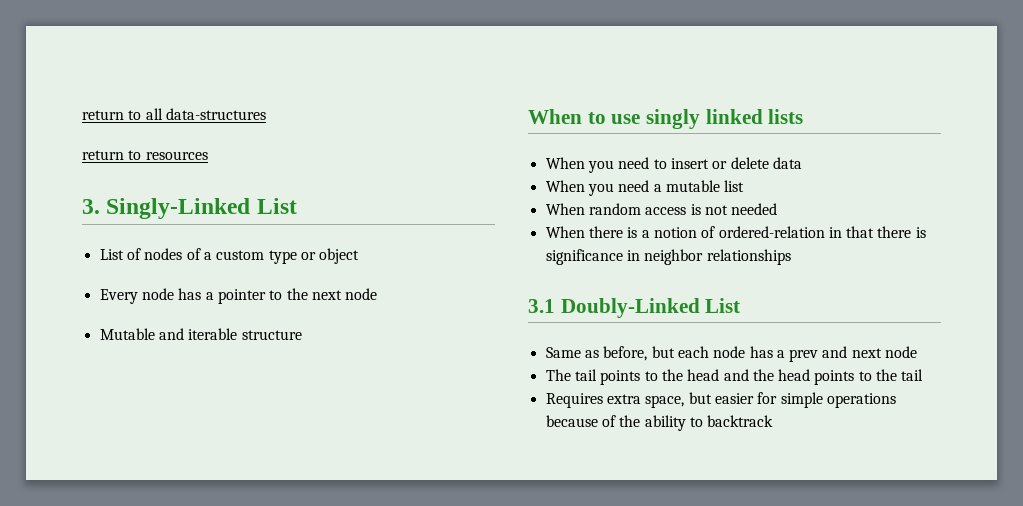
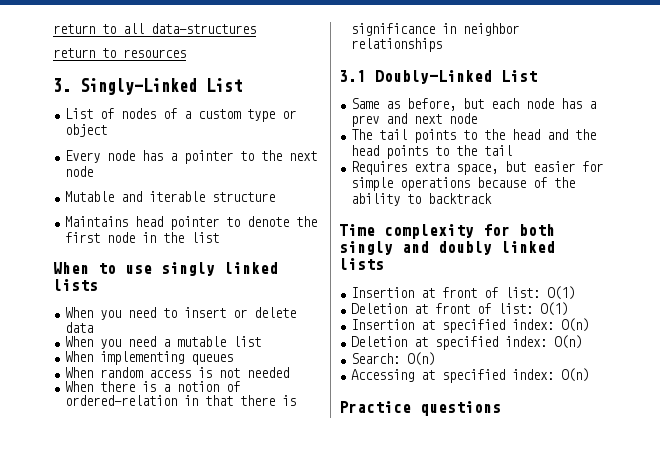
+ Maintains head pointer to denote the first node in the list
+ When implementing queues
+ Time complexity for both singly and doubly linked lists
+ Insertion at front of list: O(1)
+ Deletion at front of list: O(1)
+ Insertion at specified index: O(n)
+ Deletion at specified index: O(n)
+ Search: O(n)
+ Accessing at specified index: O(n)
+ Practice questions

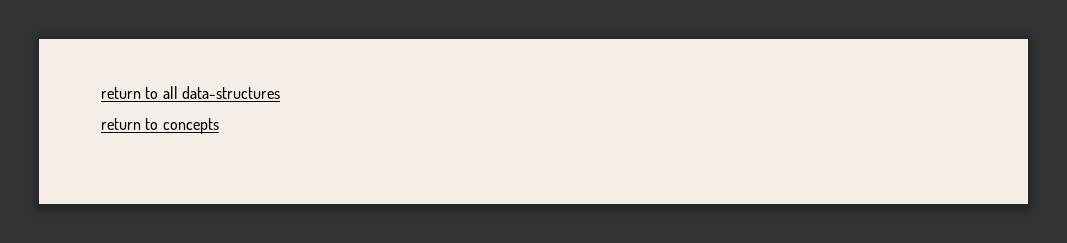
- return to resources
- 3. Singly-Linked List
- List of nodes of a custom type or object
- Every node has a pointer to the next node
- Mutable and iterable structure
- Maintains head pointer to denote the first node in the list
- When to use singly linked lists
- When you need to insert or delete data
- When you need a mutable list
- When implementing queues
- When random access is not needed
- When there is a notion of ordered-relation in that there is significance in neighbor relationships
- 3.1 Doubly-Linked List
- Same as before, but each node has a prev and next node
- The tail points to the head and the head points to the tail
- Requires extra space, but easier for simple operations because of the ability to backtrack
- Time complexity for both singly and doubly linked lists
- Insertion at front of list: O(1)
- Deletion at front of list: O(1)
- Insertion at specified index: O(n)
- Deletion at specified index: O(n)
- Search: O(n)
- Accessing at specified index: O(n)
- Practice questions
+ return to concepts

